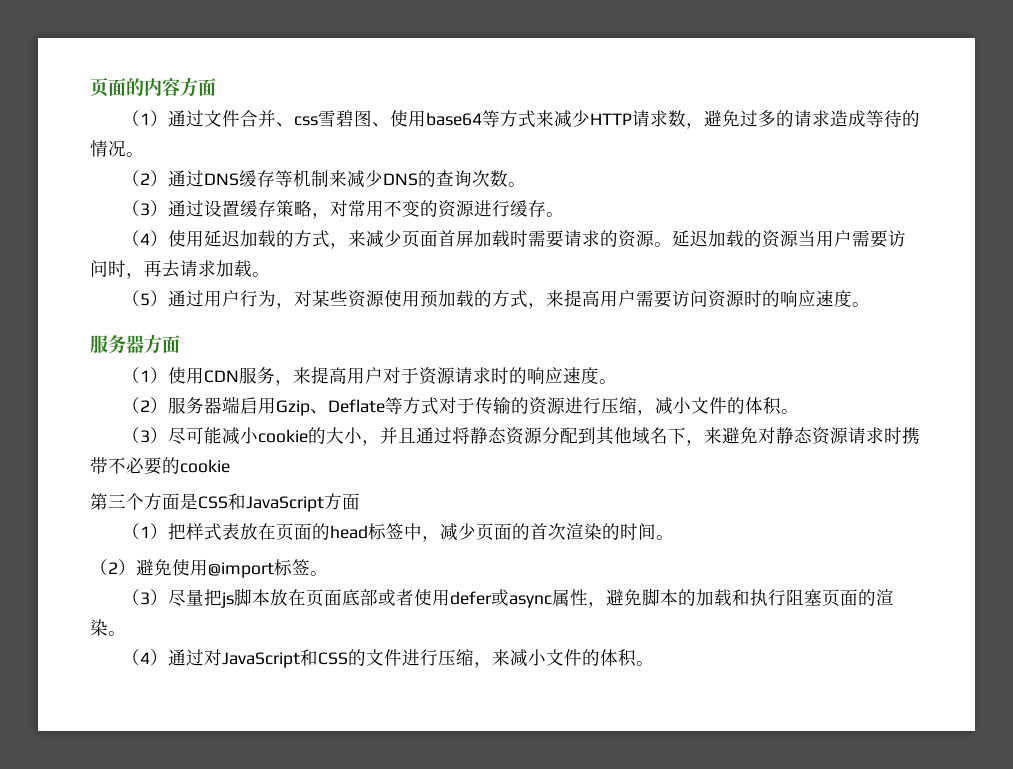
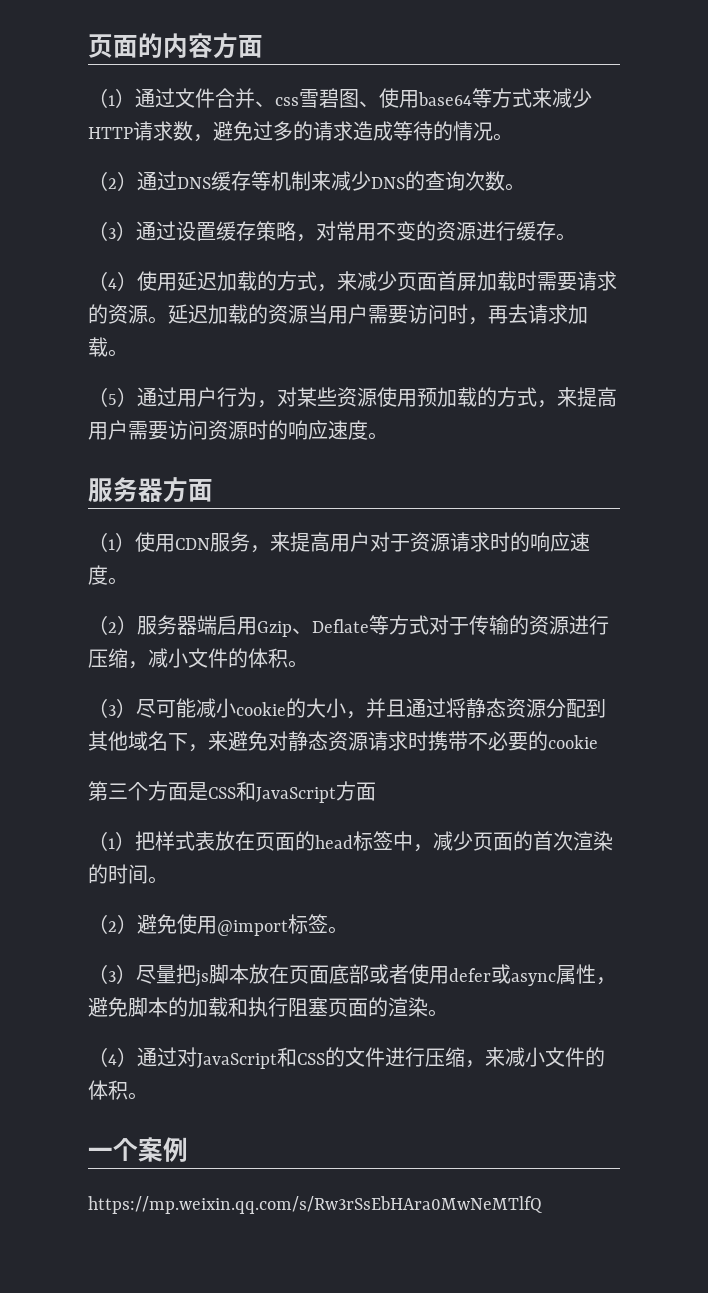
+ 一个案例
+ https://mp.weixin.qq.com/s/Rw3rSsEbHAra0MwNeMTlfQ

